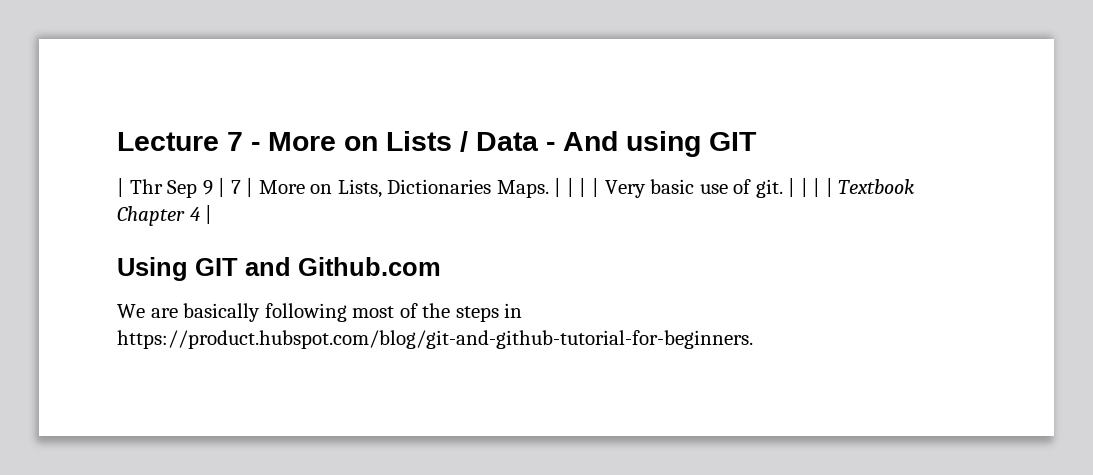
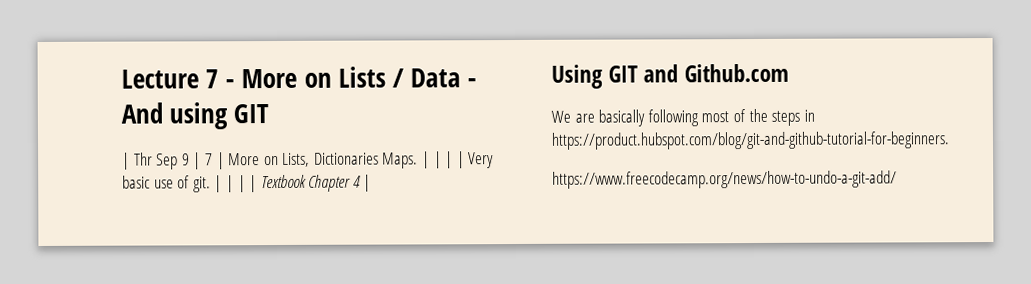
+ https://www.freecodecamp.org/news/how-to-undo-a-git-add/

